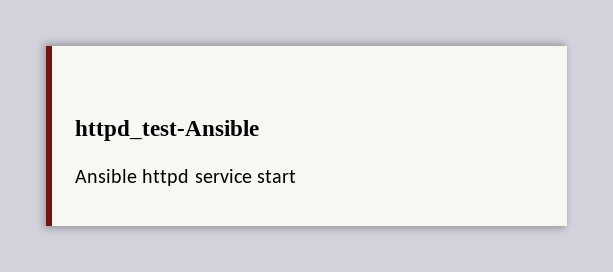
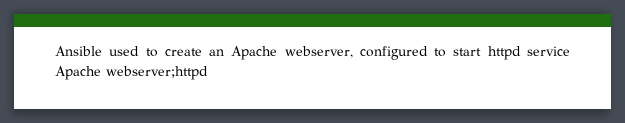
- httpd_test-Ansible
- Ansible httpd service start
+ Ansible used to create an Apache webserver, configured to start httpd service Apache webserver;httpd

